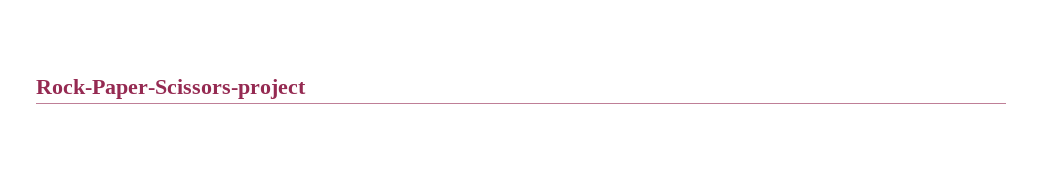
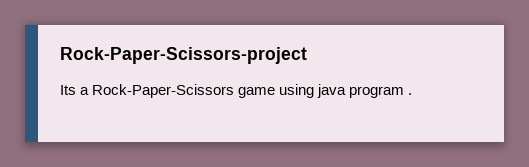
+ Its a Rock-Paper-Scissors game using java program .

